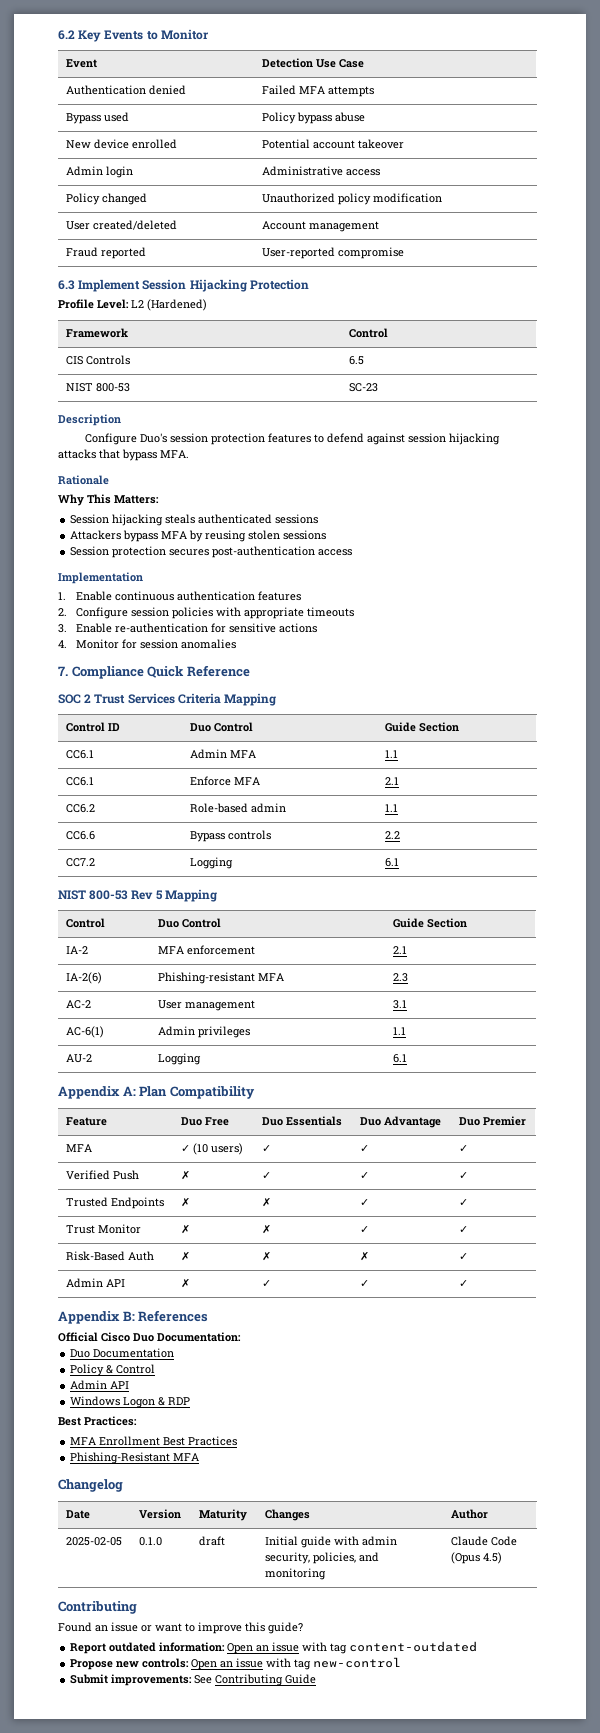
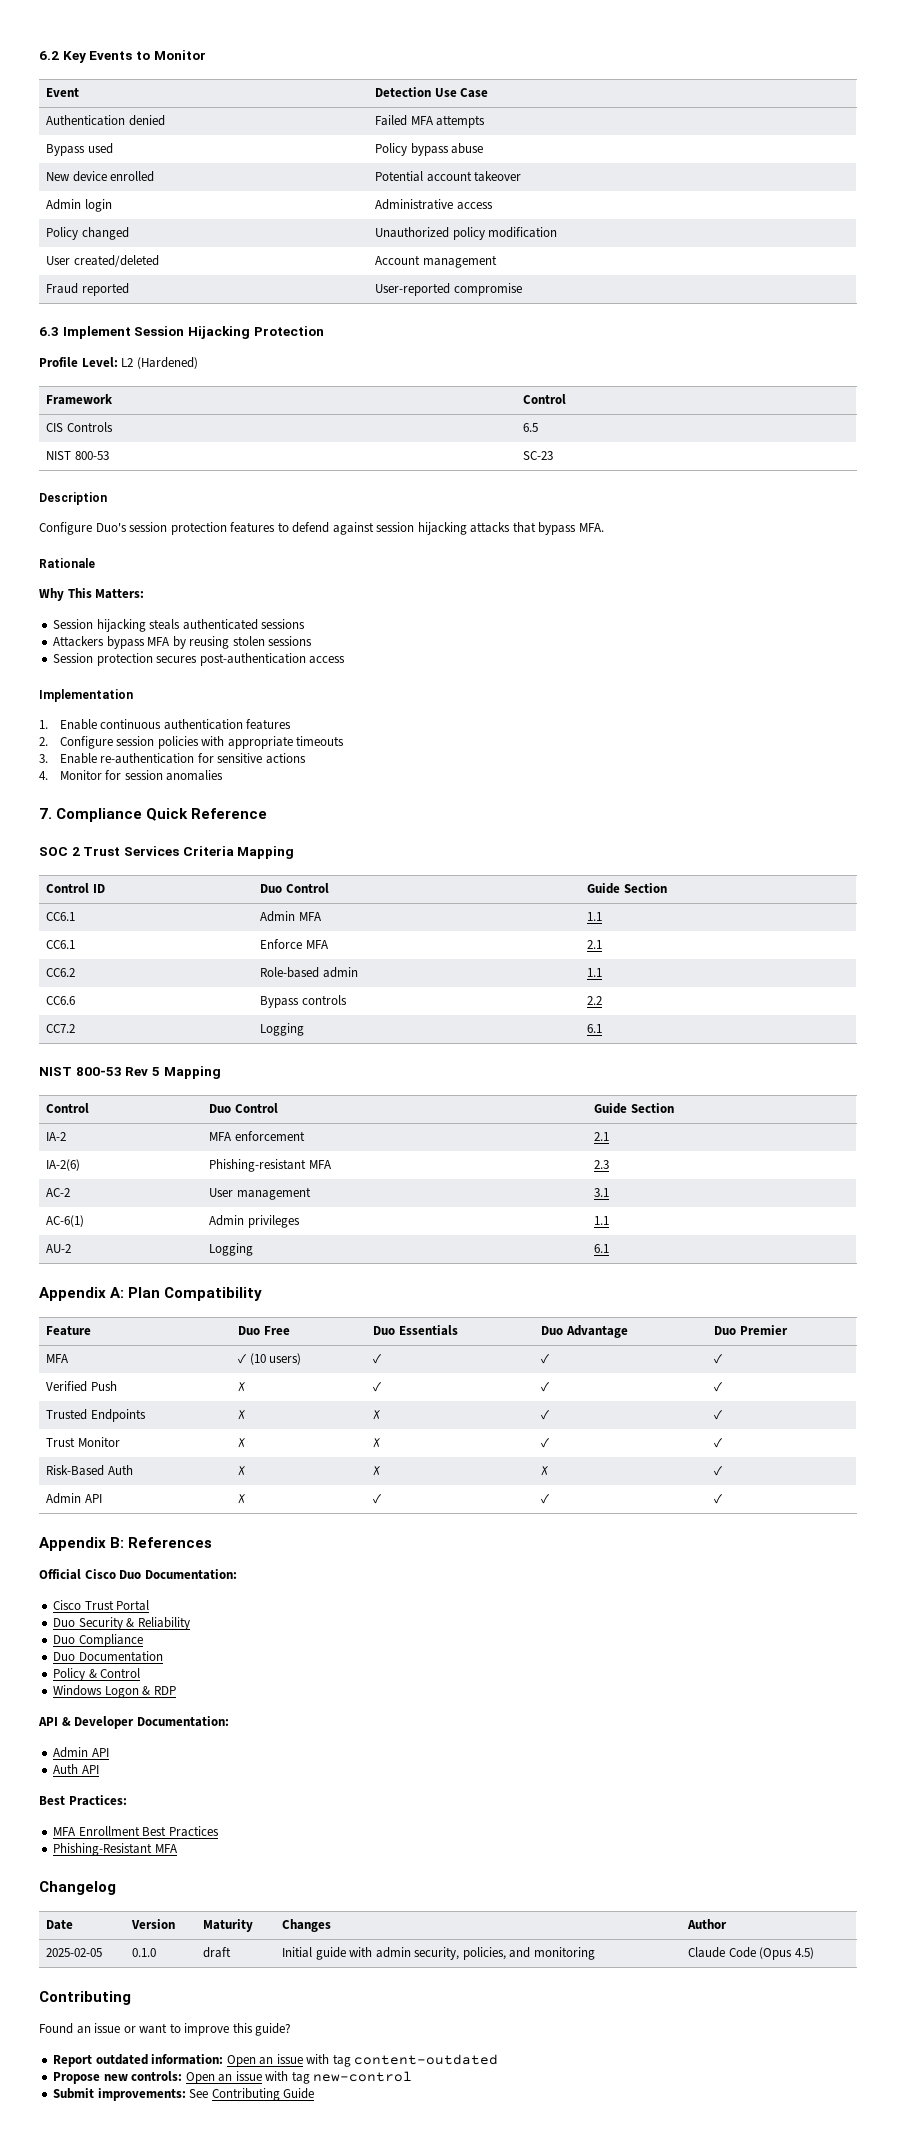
+ Cisco Trust Portal
+ Duo Security & Reliability
+ Duo Compliance
  Policy & Control
- Admin API
+ API & Developer Documentation:
+ Admin API
+ Auth API

